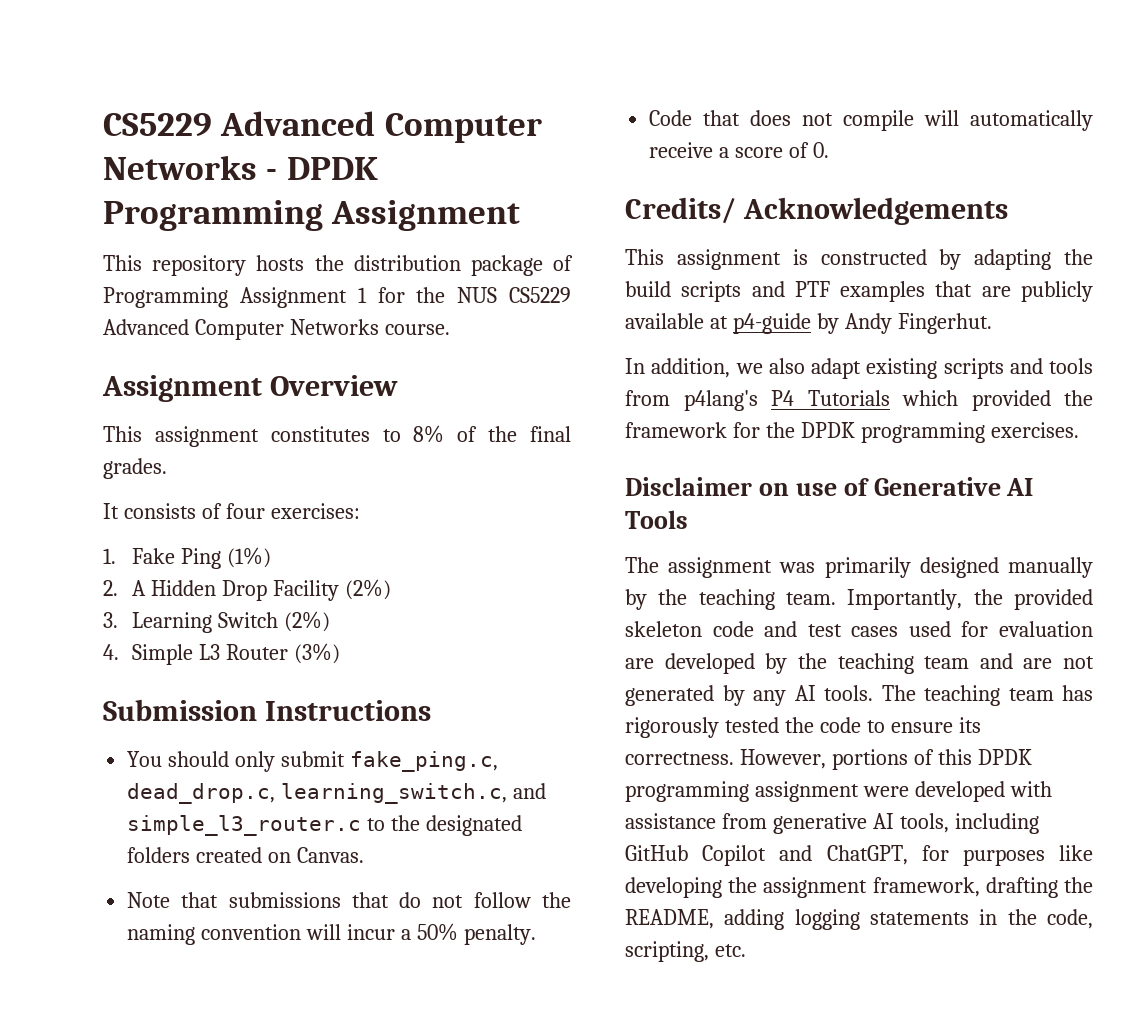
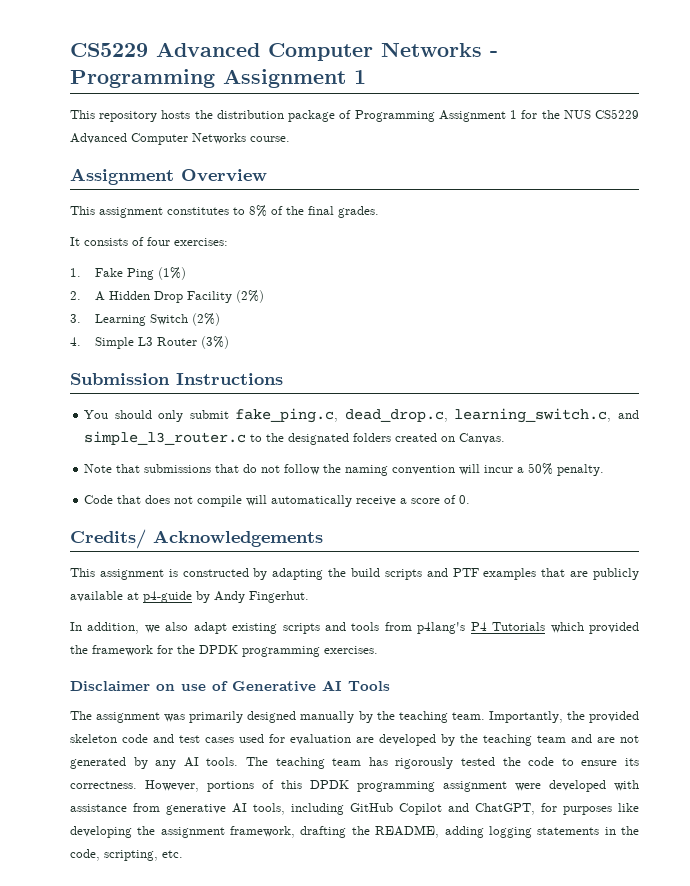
- CS5229 Advanced Computer Networks - DPDK Programming Assignment
+ CS5229 Advanced Computer Networks - Programming Assignment 1

